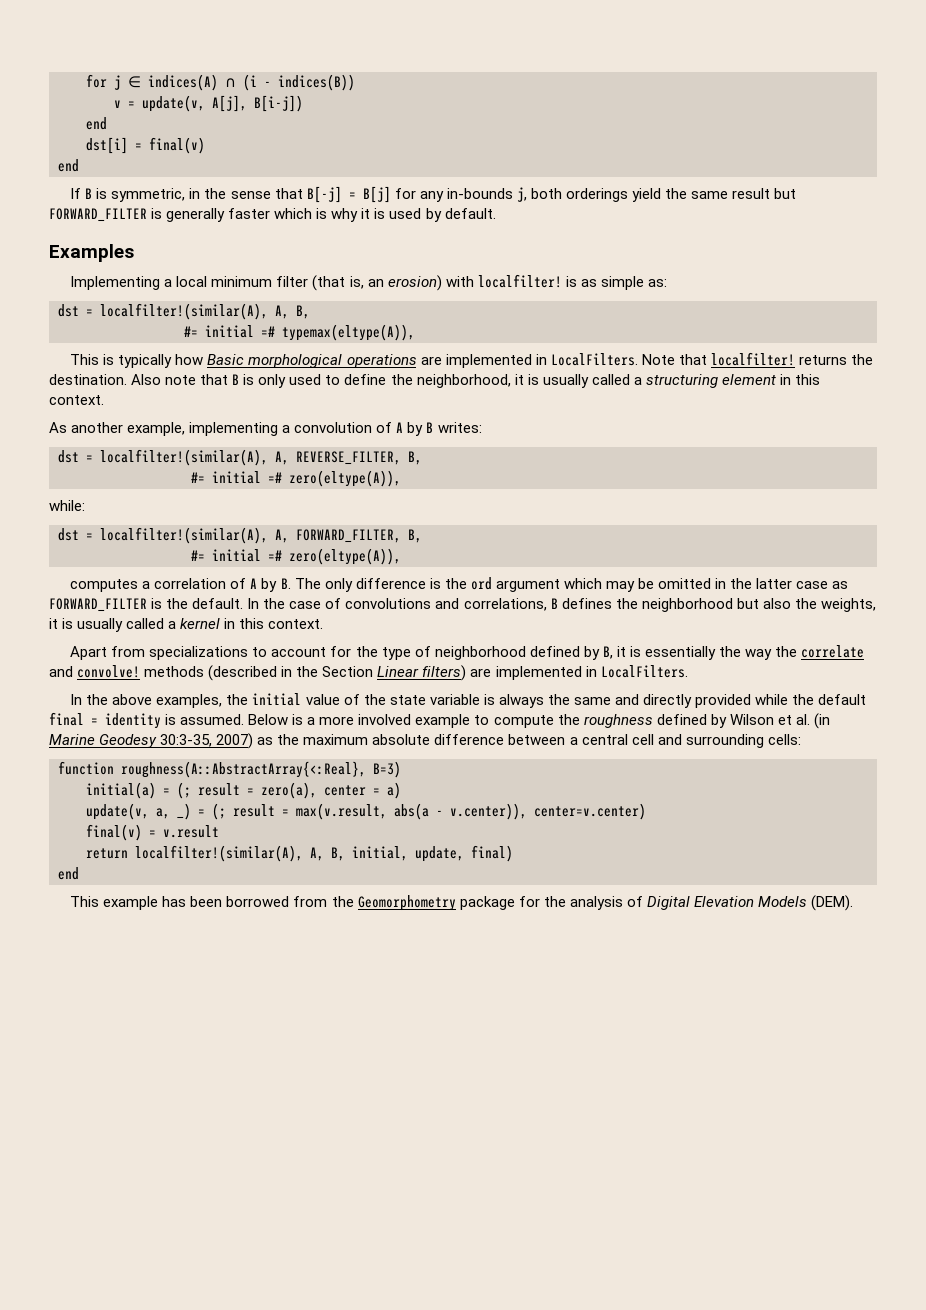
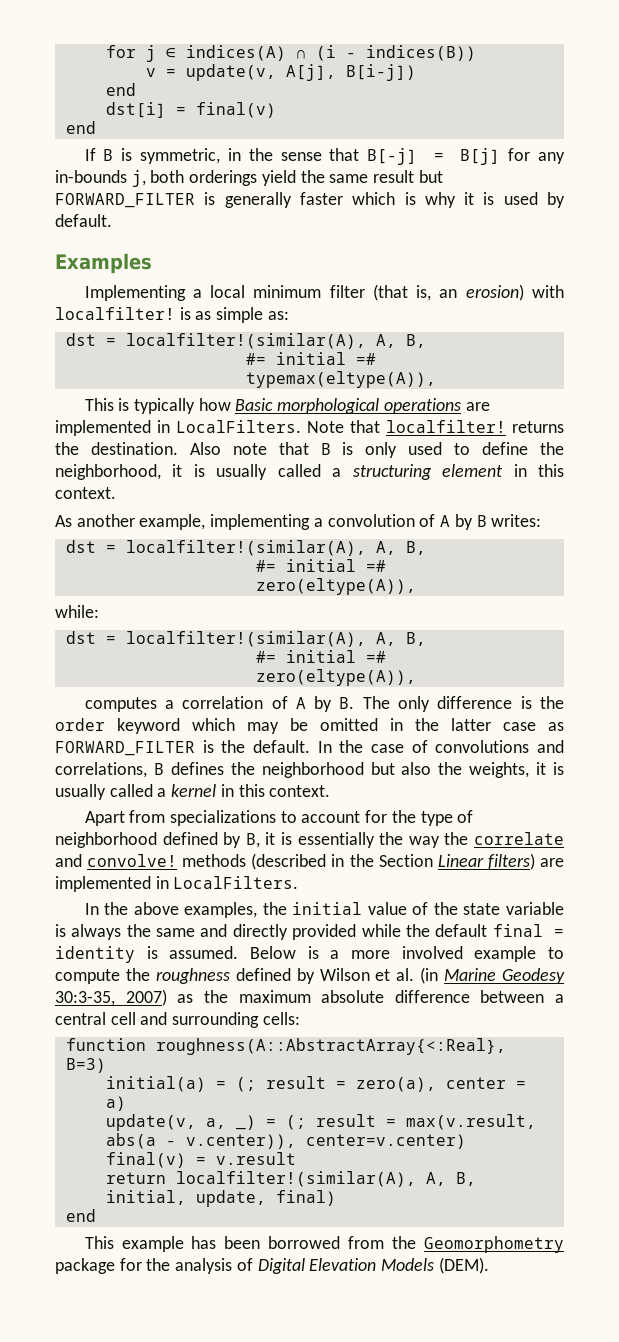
  As another example, implementing a convolution of A by B writes:
- dst = localfilter!(similar(A), A, REVERSE_FILTER, B,
+ dst = localfilter!(similar(A), A, B,
  while:
- dst = localfilter!(similar(A), A, FORWARD_FILTER, B,
+ dst = localfilter!(similar(A), A, B,
- computes a correlation of A by B. The only difference is the ord argument which may be omitted in the latter case as FORWARD_FILTER is the default.
+ computes a correlation of A by B. The only difference is the order keyword which may be omitted in the latter case as FORWARD_FILTER is the default.

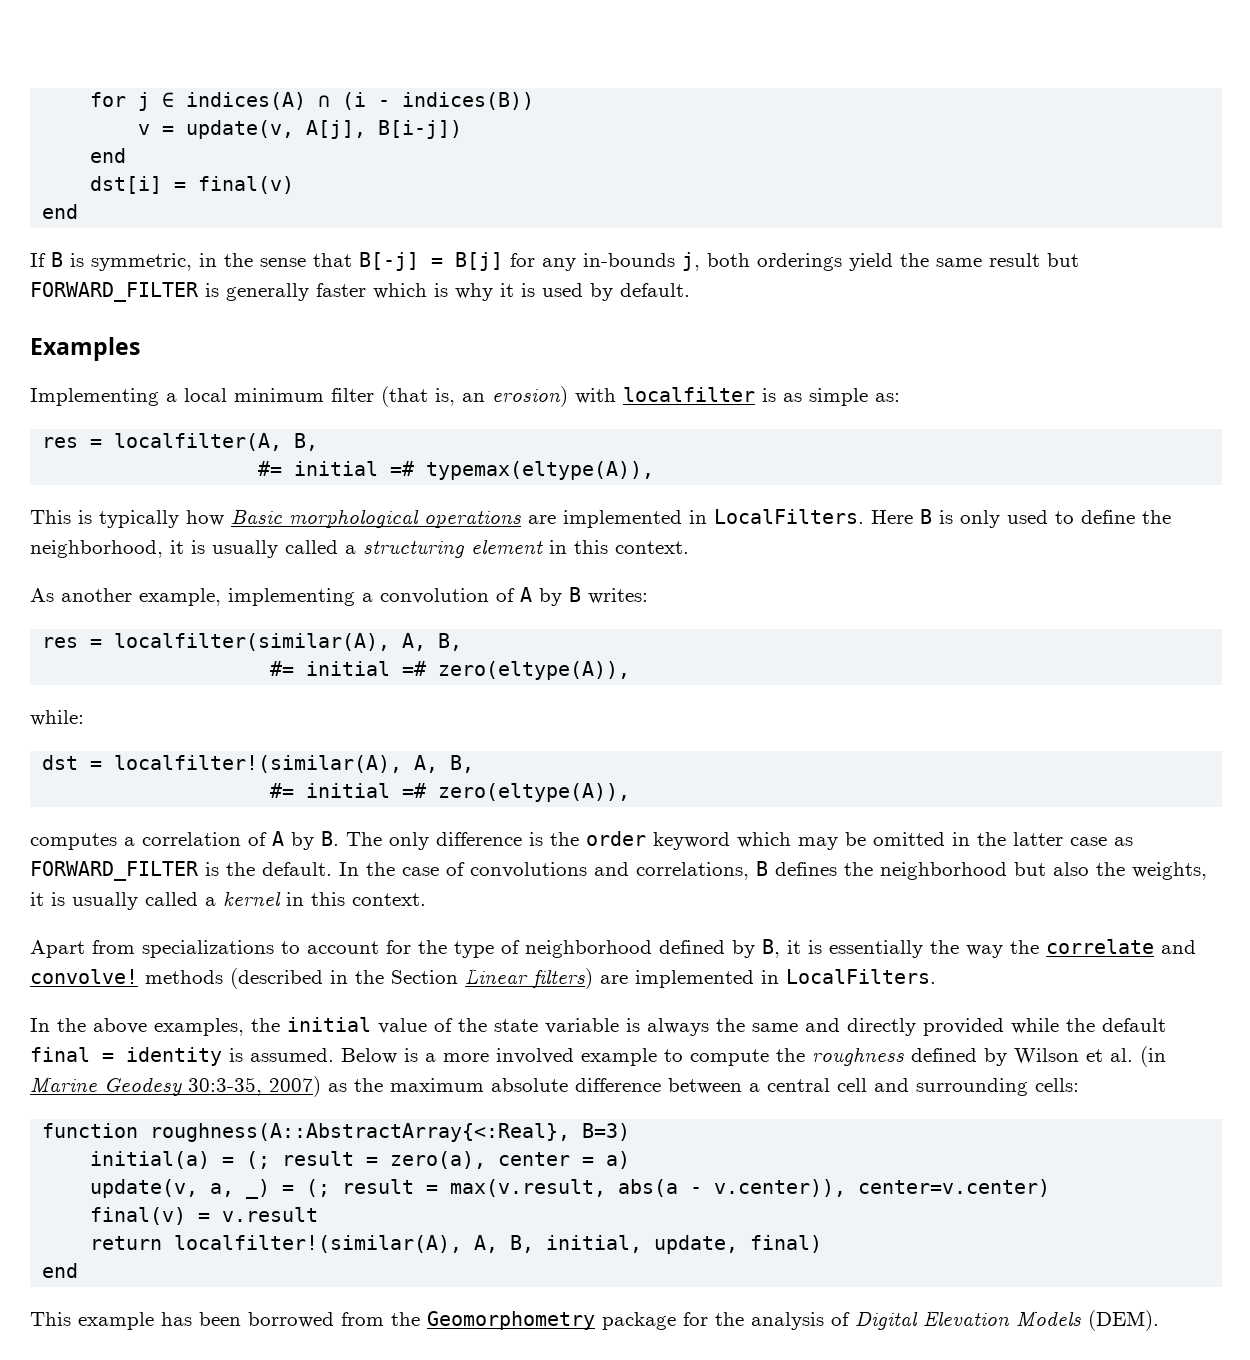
- Implementing a local minimum filter (that is, an erosion) with localfilter! is as simple as:
- dst = localfilter!(similar(A), A, B,
+ Implementing a local minimum filter (that is, an erosion) with localfilter is as simple as:
+ res = localfilter(A, B,
- Note that localfilter! returns the destination. Also note that B is only used to define the neighborhood, it is usually called a structuring element in this context.
+ Here B is only used to define the neighborhood, it is usually called a structuring element in this context.
  As another example, implementing a convolution of A by B writes:
- dst = localfilter!(similar(A), A, B,
+ res = localfilter(similar(A), A, B,

